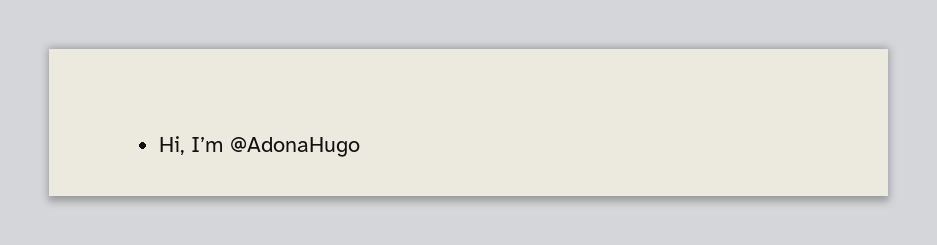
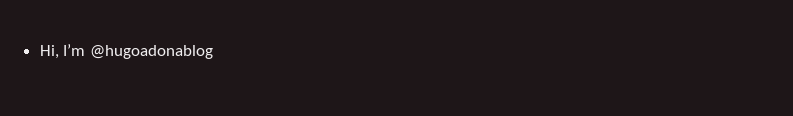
- Hi, I’m @AdonaHugo
+ Hi, I’m @hugoadonablog

